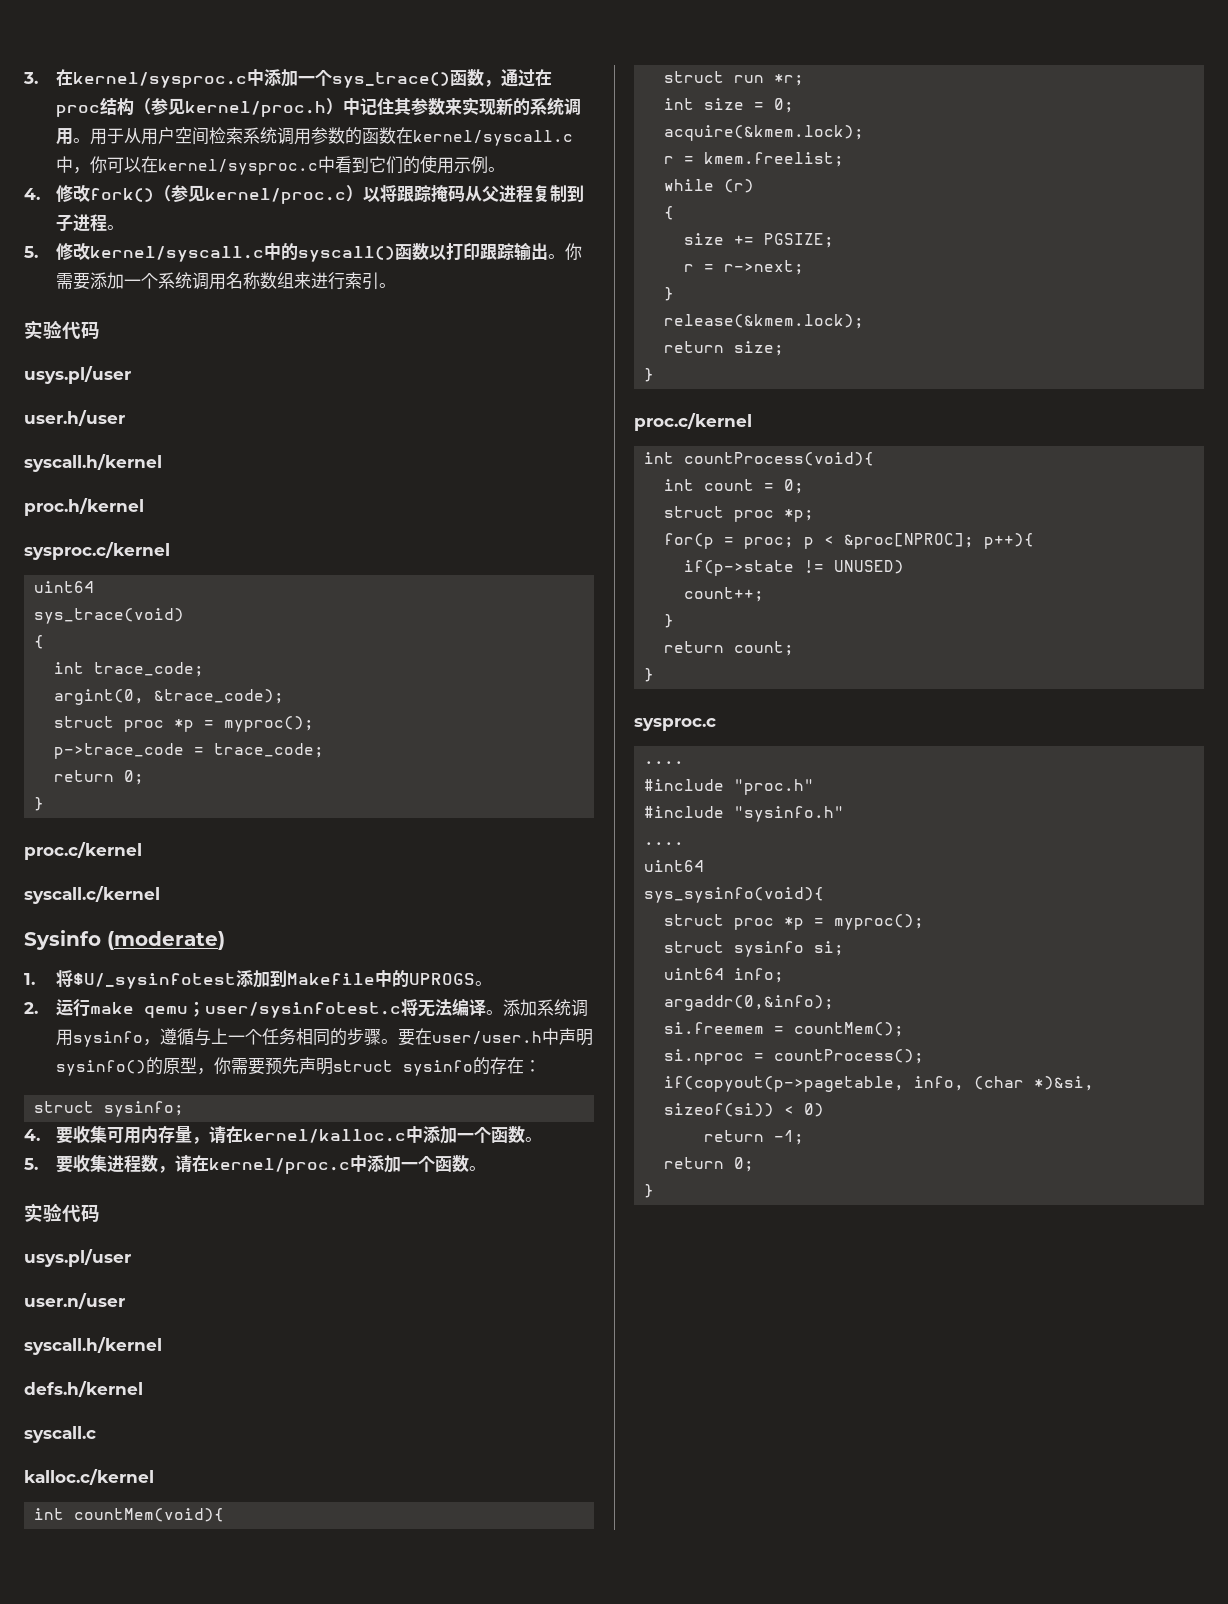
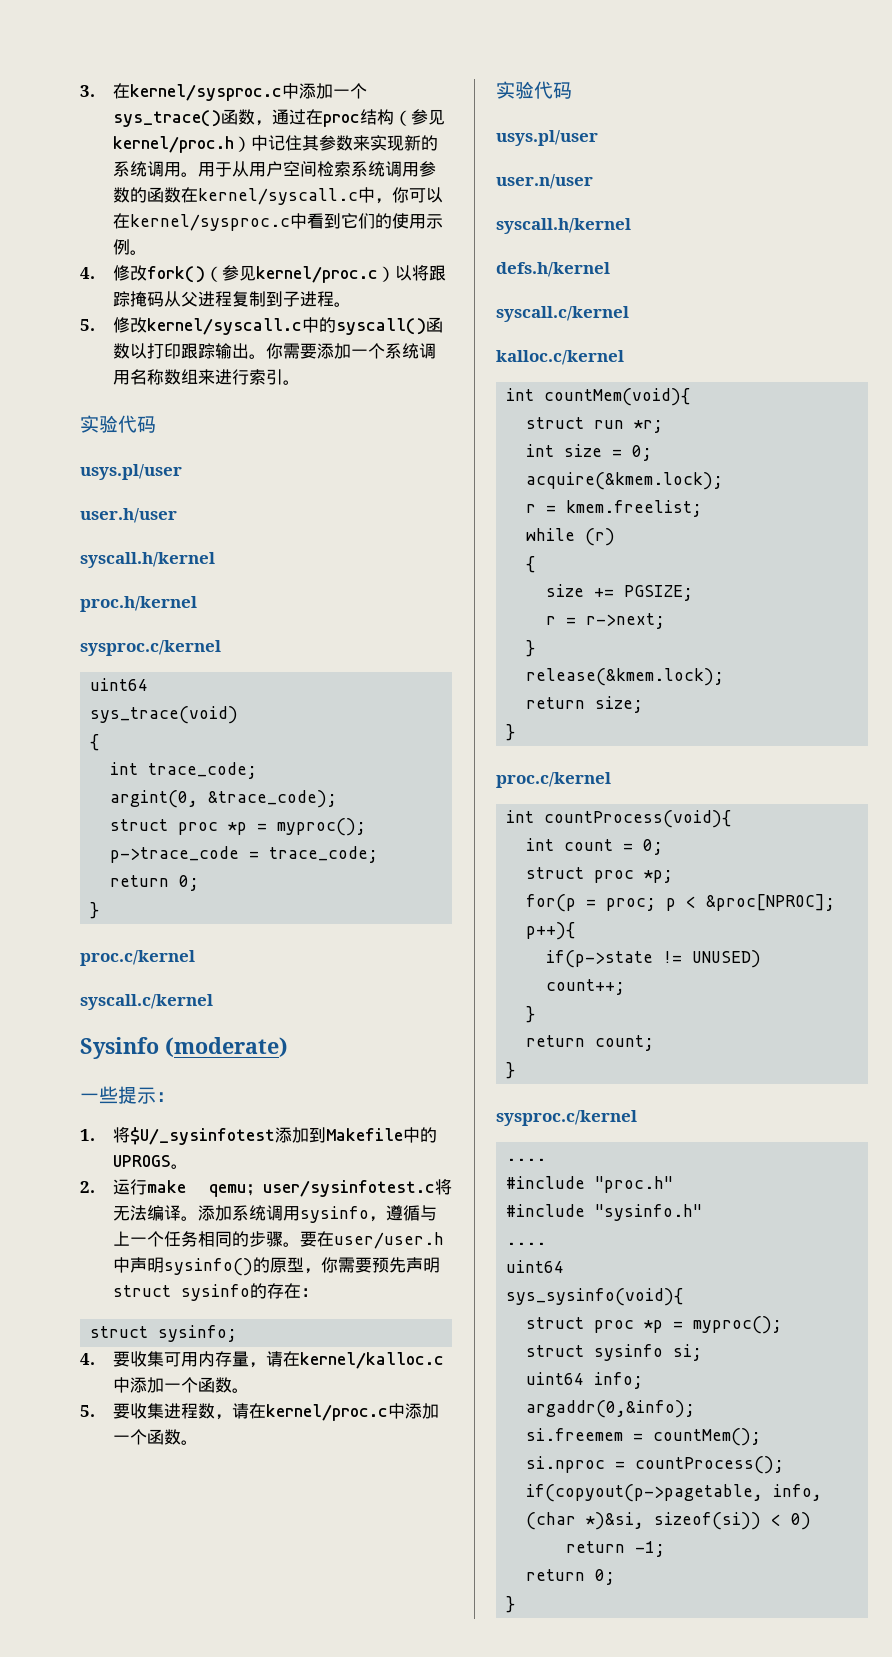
+ 一些提示：
  defs.h/kernel
- syscall.c
+ syscall.c/kernel
  return count;
  }
- sysproc.c
+ sysproc.c/kernel

